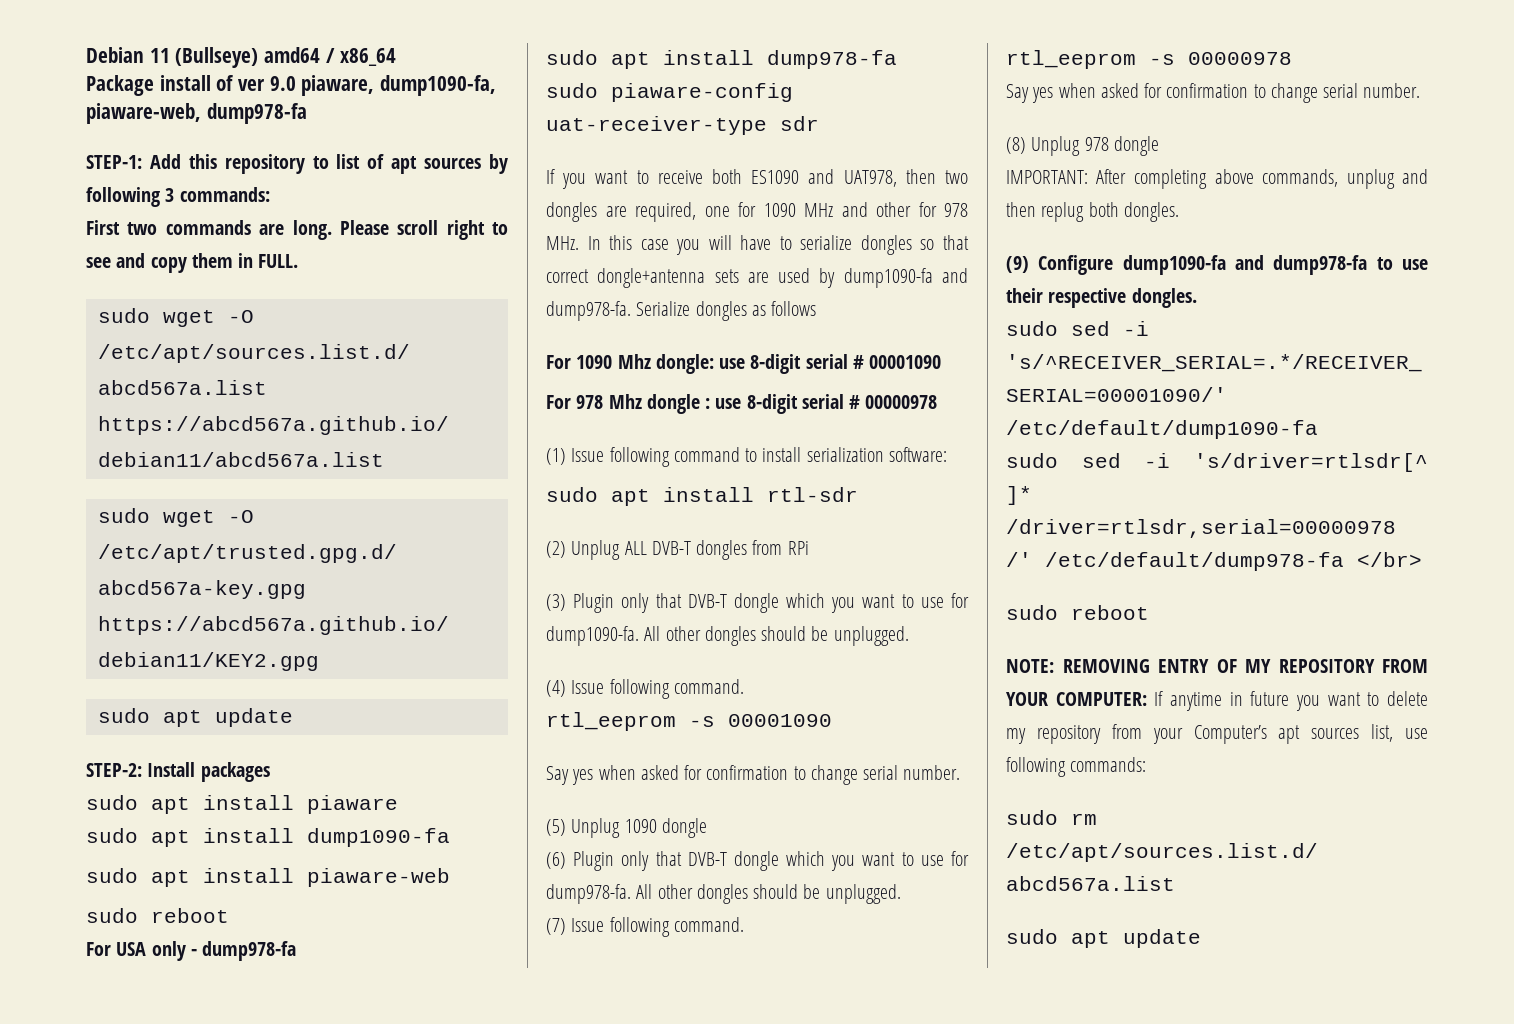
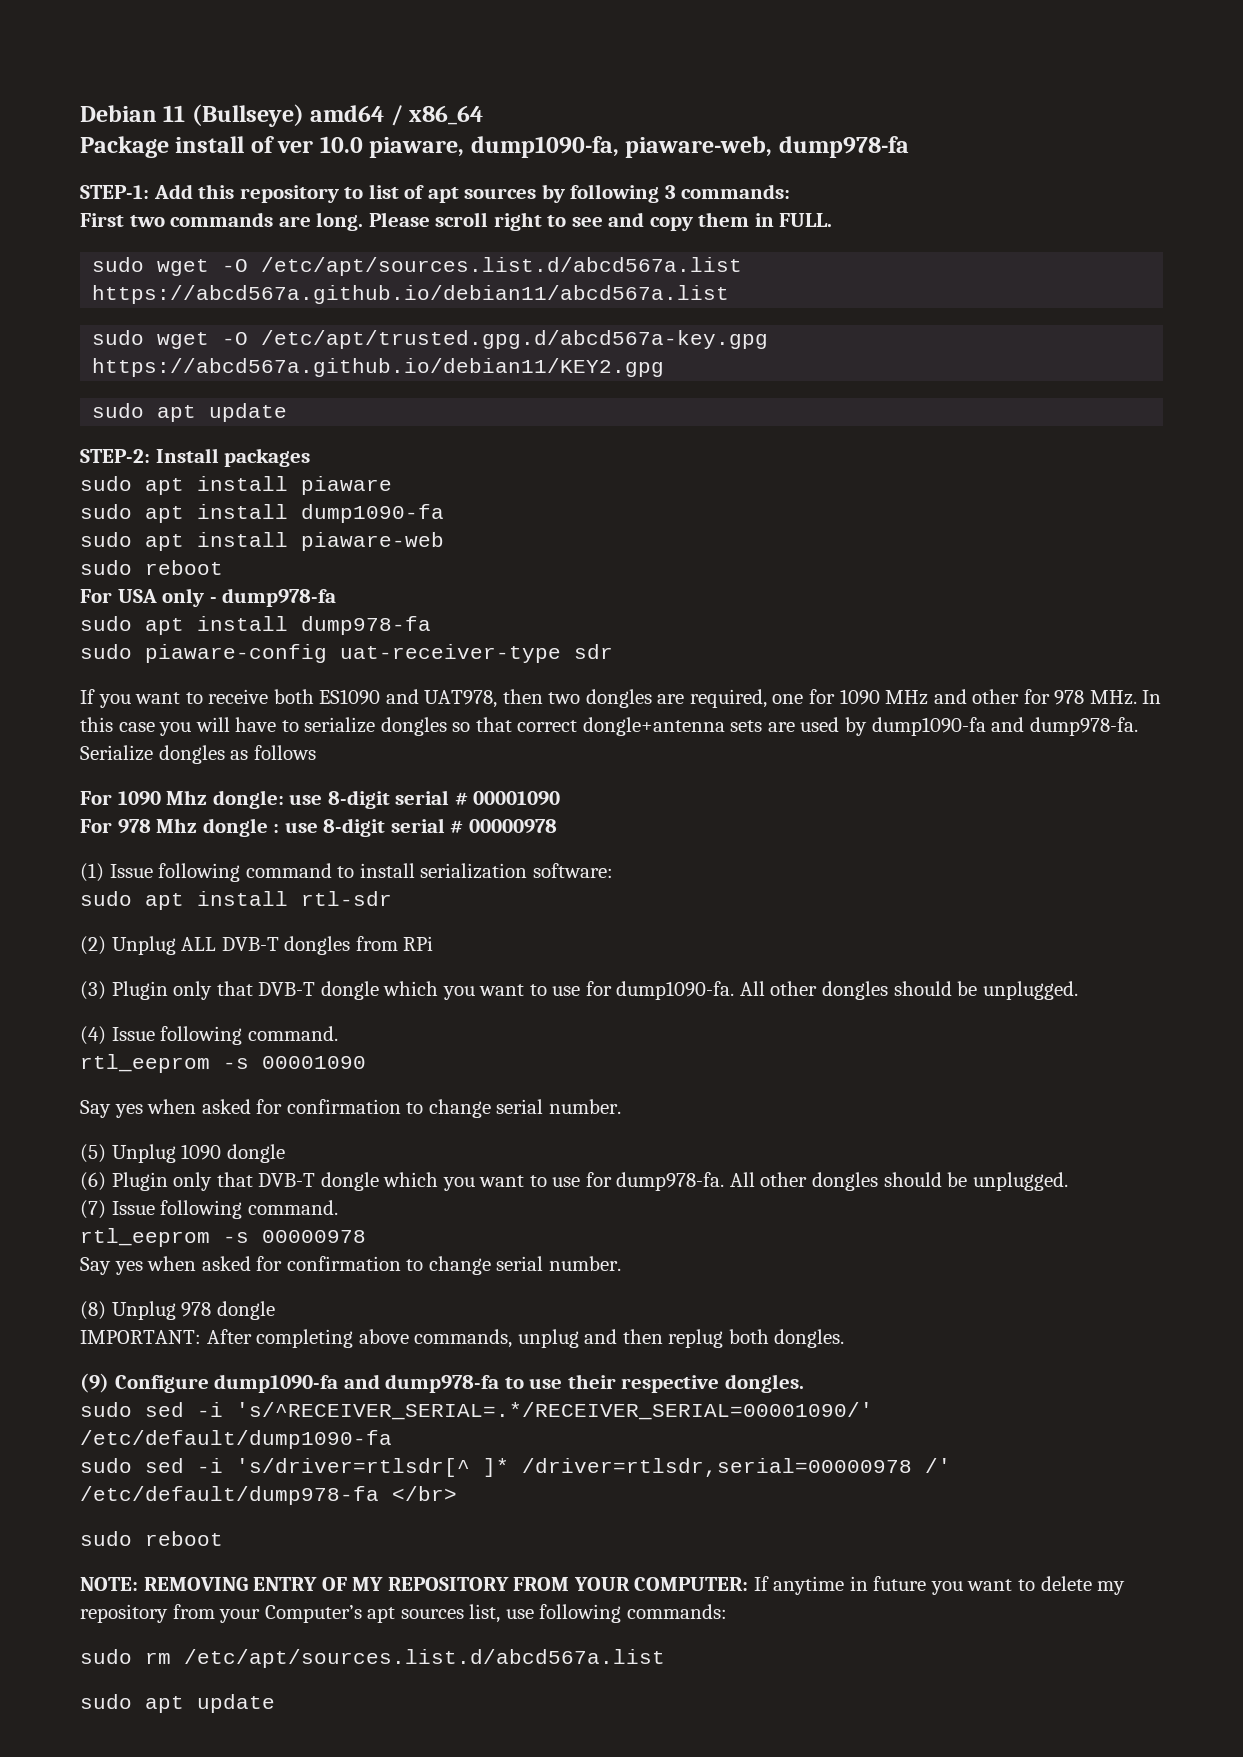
- Package install of ver 9.0 piaware, dump1090-fa, piaware-web, dump978-fa
+ Package install of ver 10.0 piaware, dump1090-fa, piaware-web, dump978-fa

